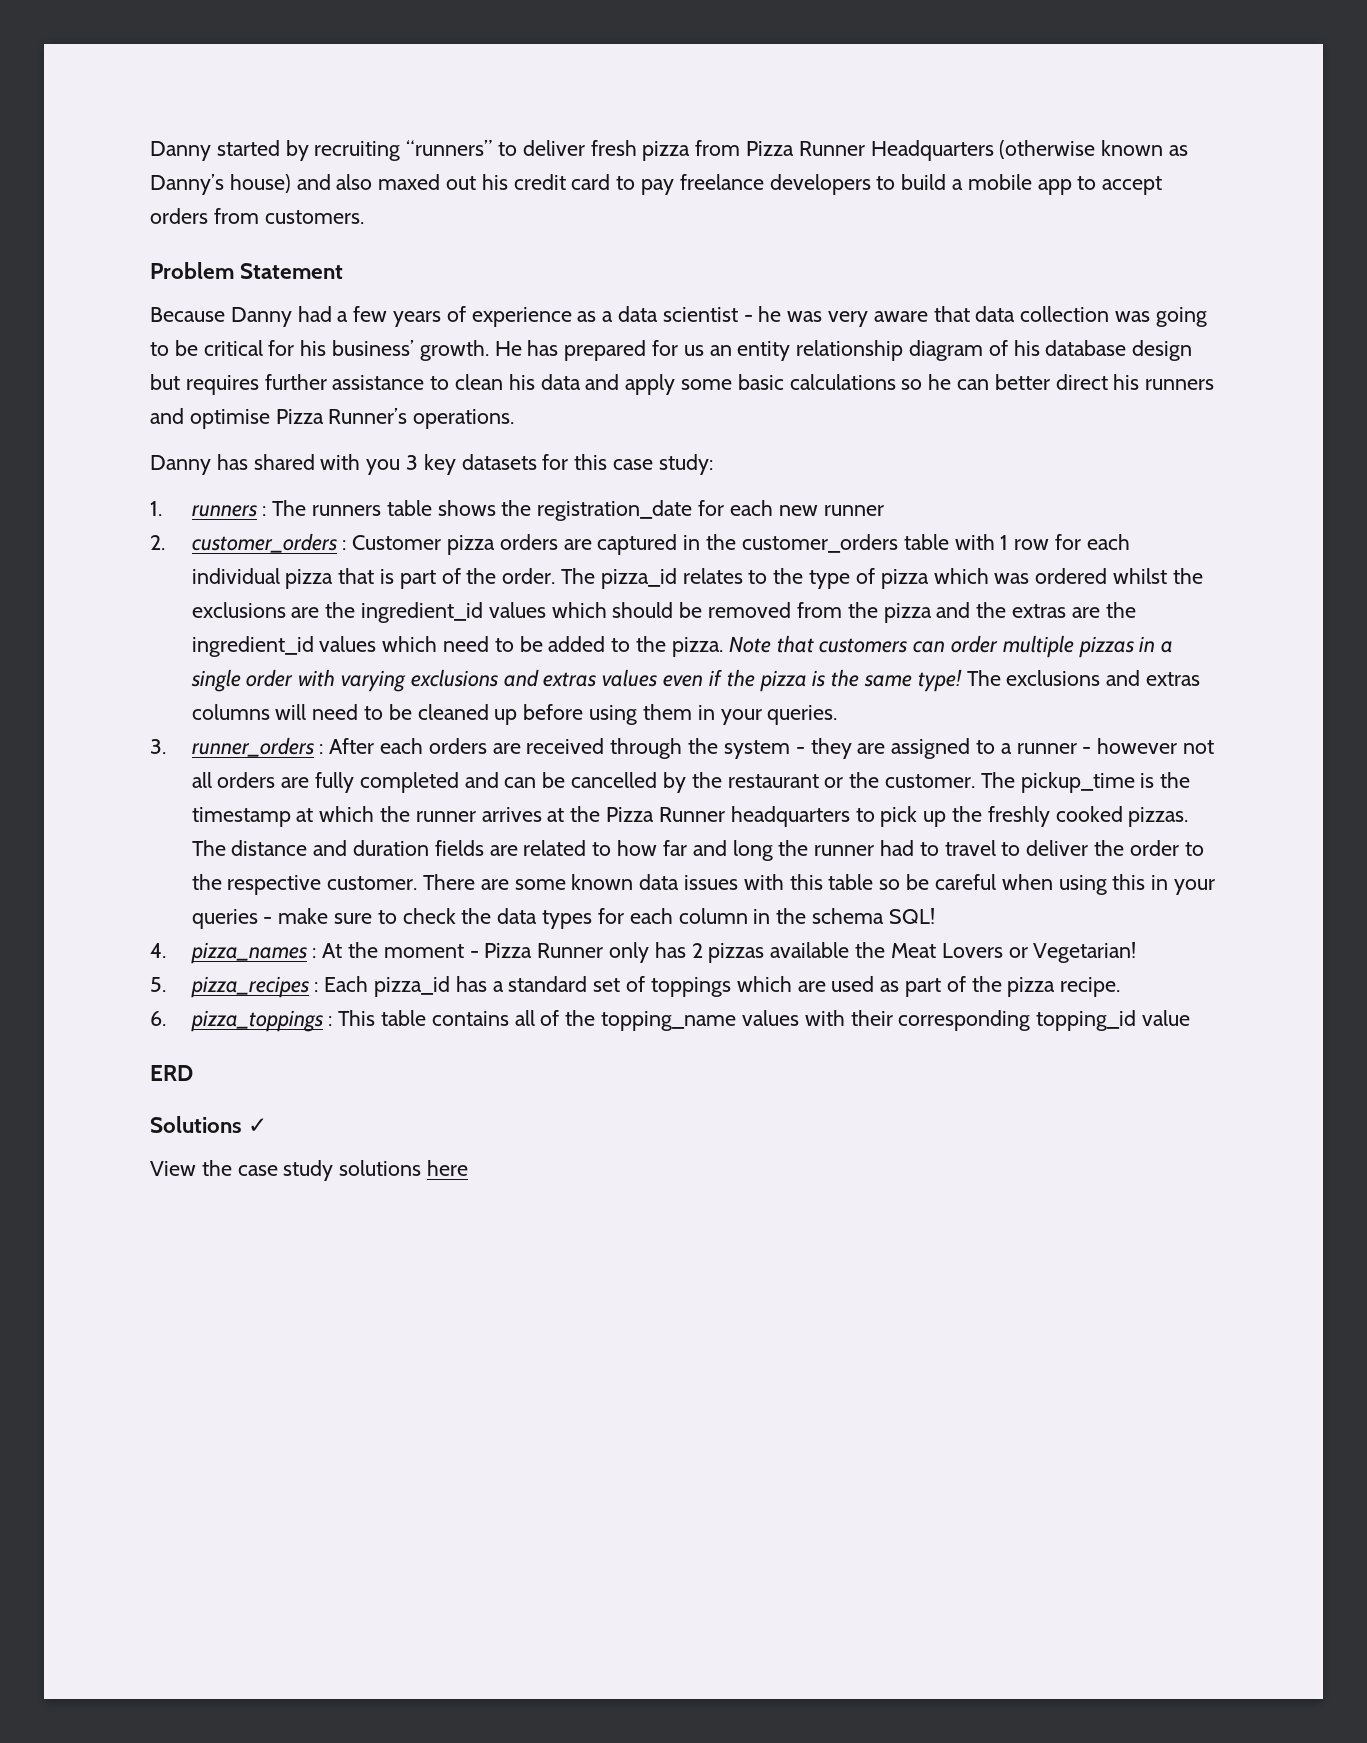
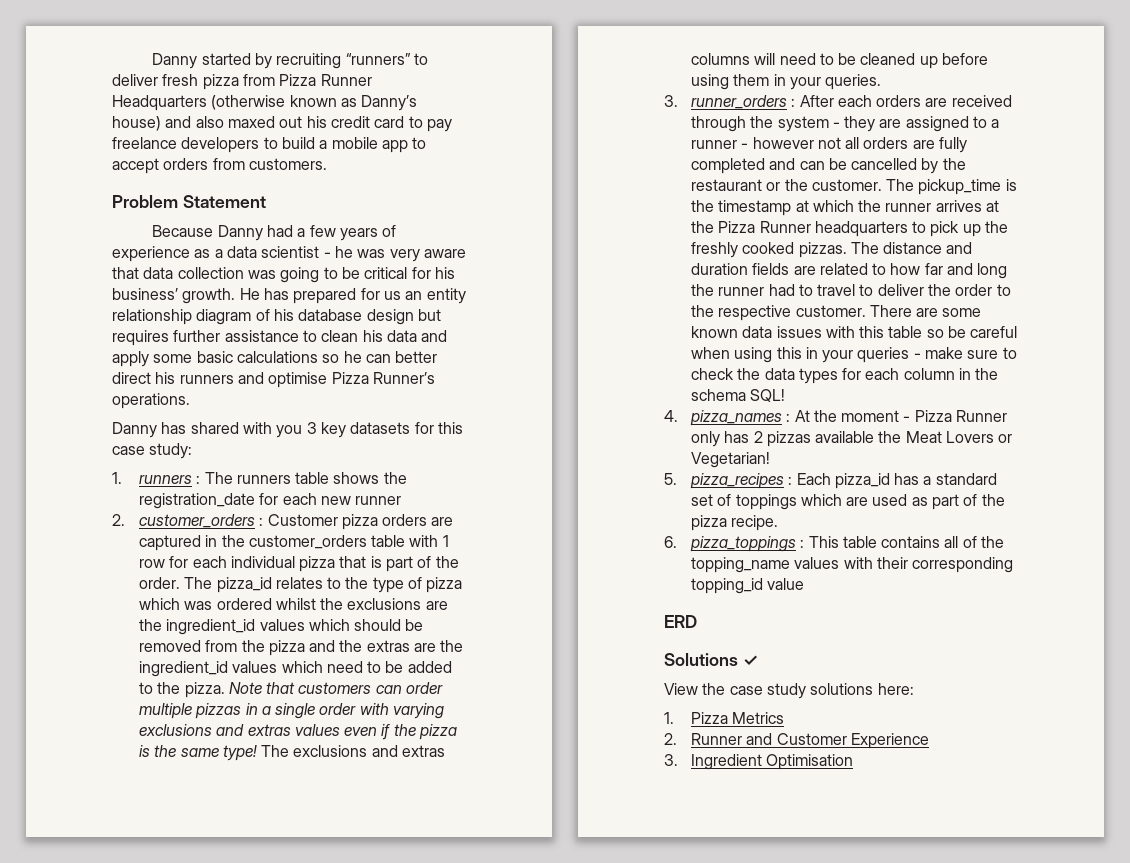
- View the case study solutions here
+ View the case study solutions here:
+ 1. Pizza Metrics
+ 2. Runner and Customer Experience
+ 3. Ingredient Optimisation

